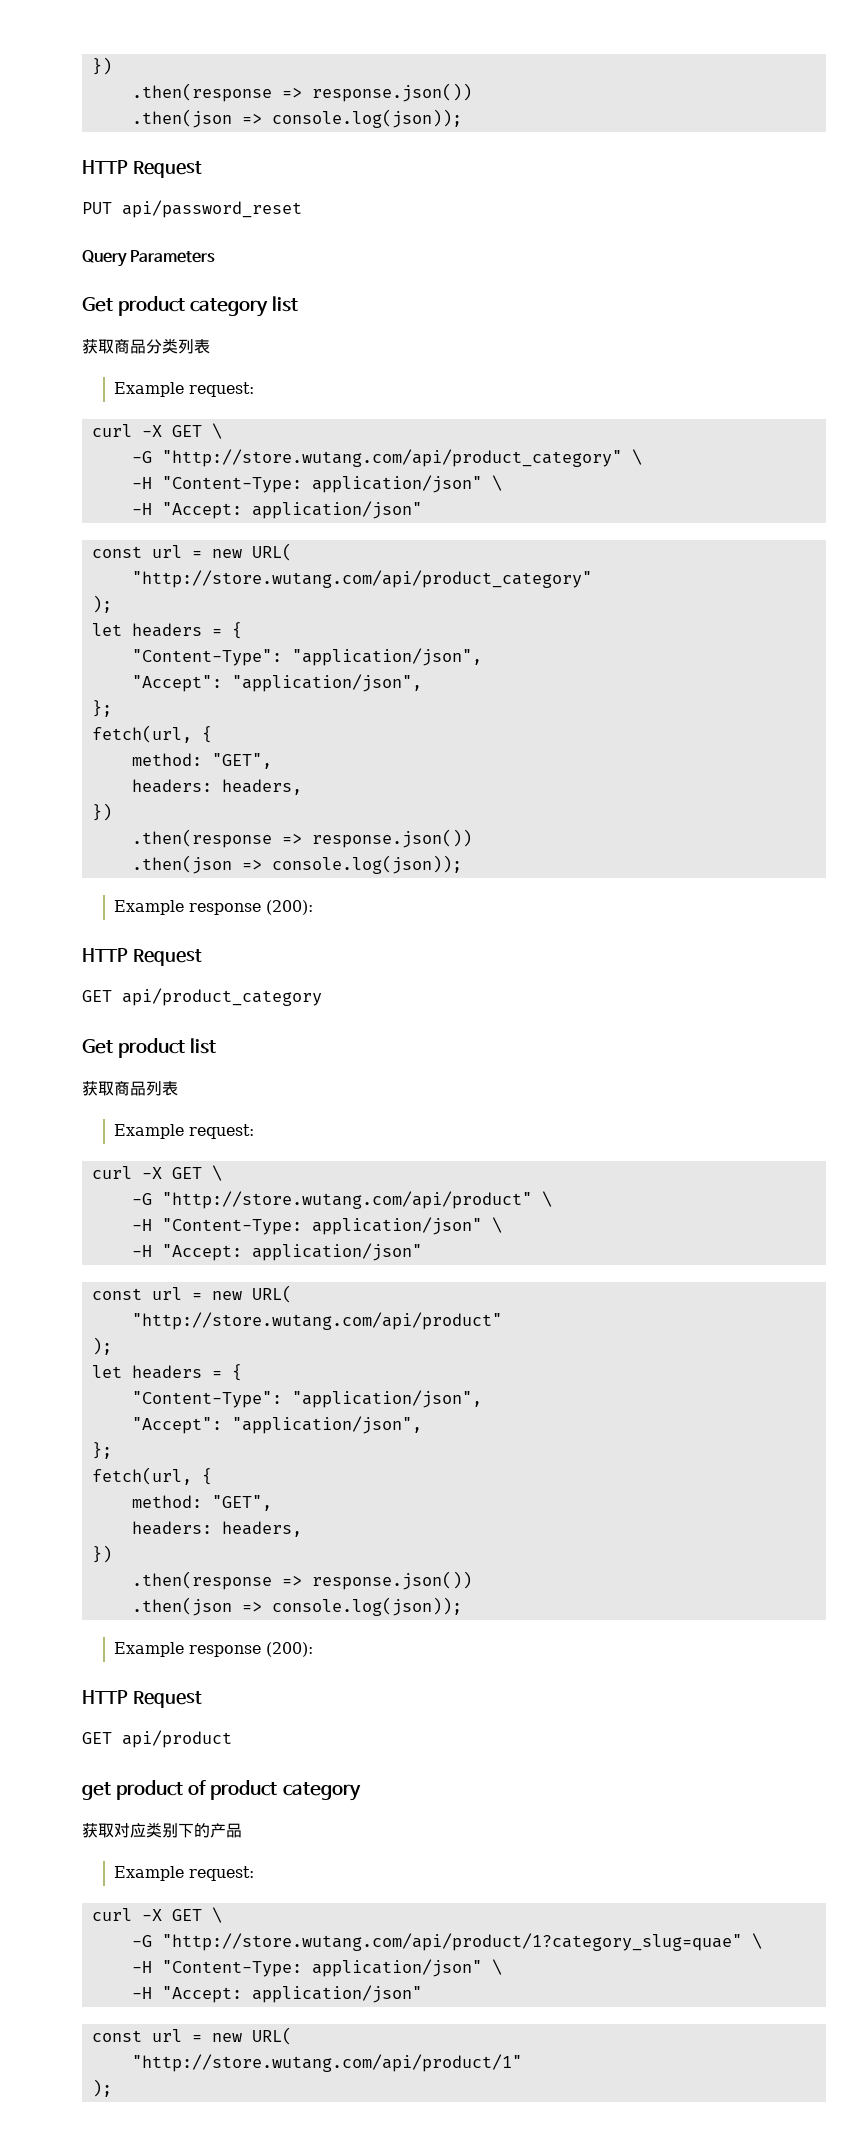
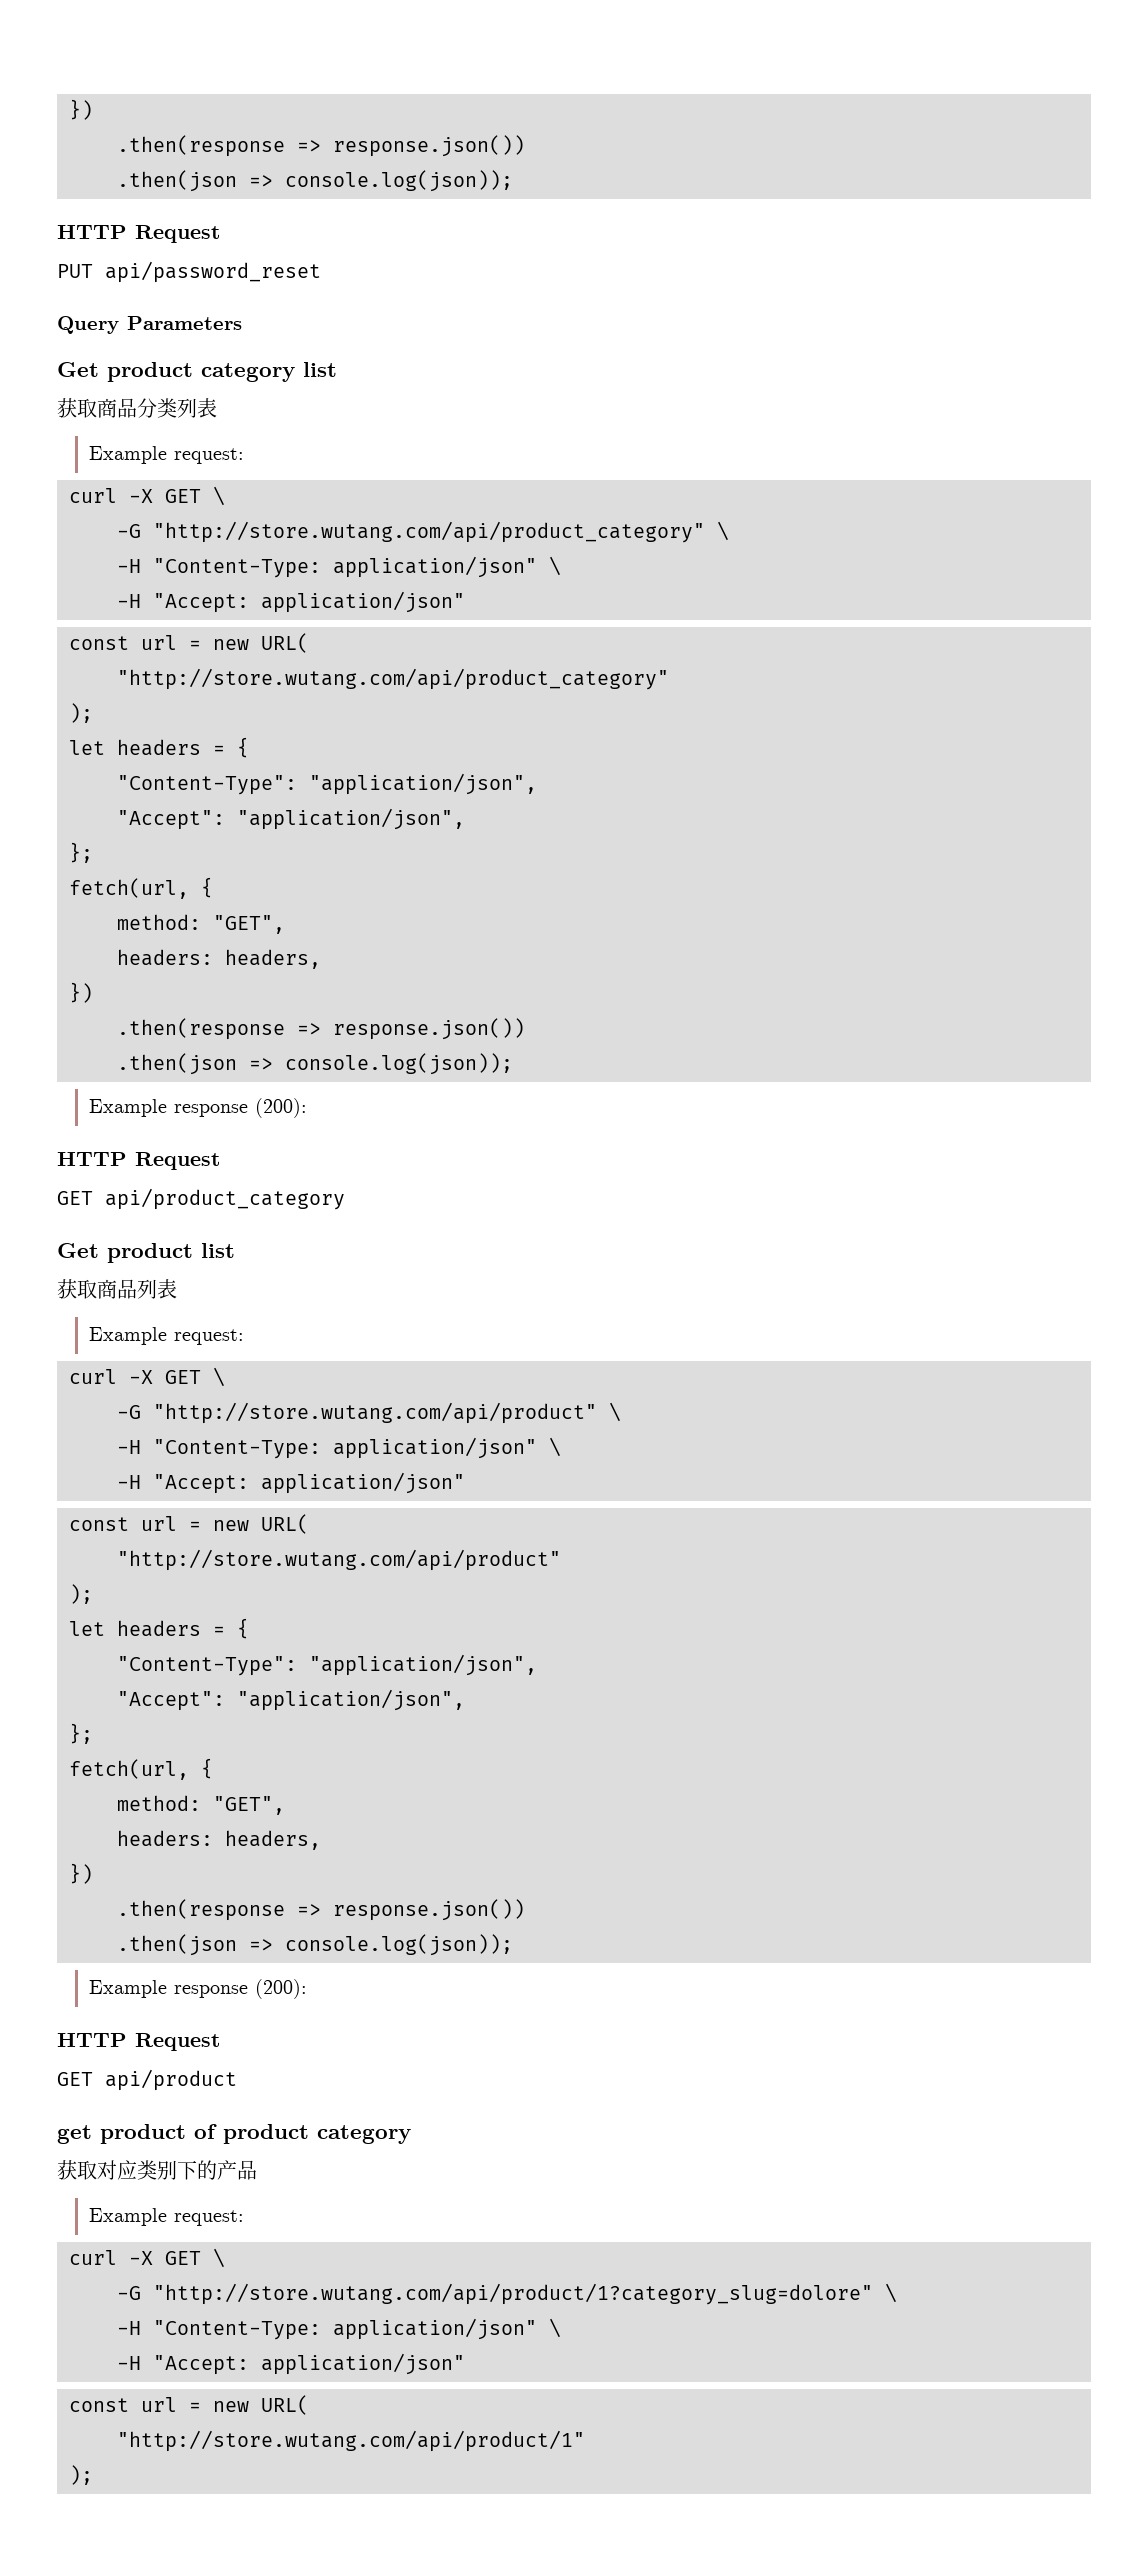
- -G "http://store.wutang.com/api/product/1?category_slug=quae" \
+ -G "http://store.wutang.com/api/product/1?category_slug=dolore" \

